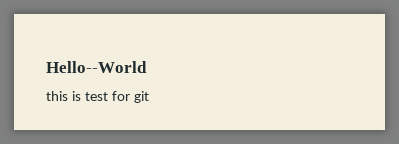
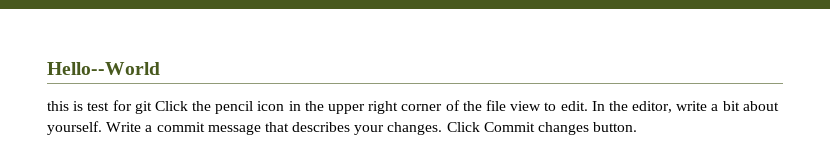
- this is test for git
+ this is test for git Click the pencil icon in the upper right corner of the file view to edit. In the editor, write a bit about yourself. Write a commit message that describes your changes. Click Commit changes button.

